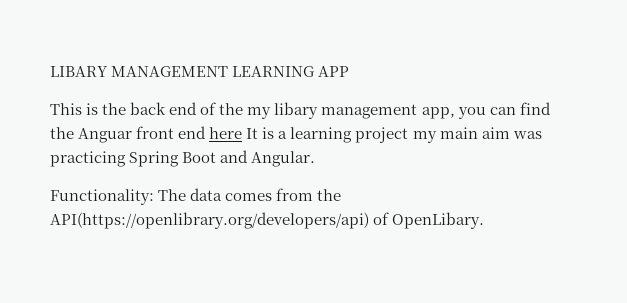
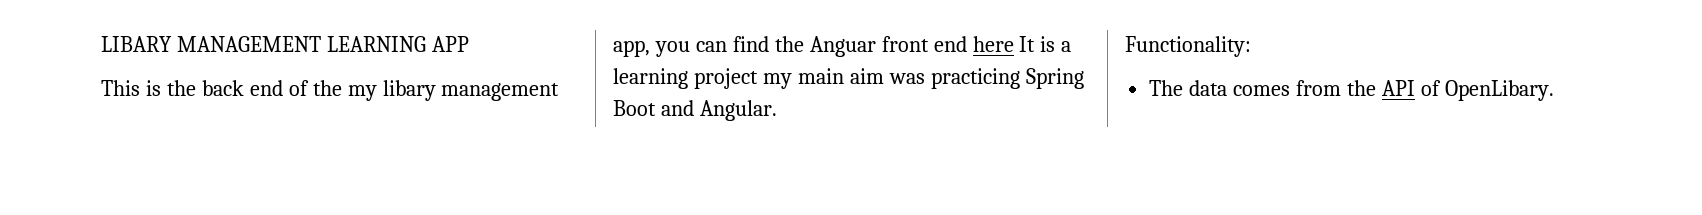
- Functionality: The data comes from the API(https://openlibrary.org/developers/api) of OpenLibary.
+ Functionality:
+ The data comes from the API of OpenLibary.

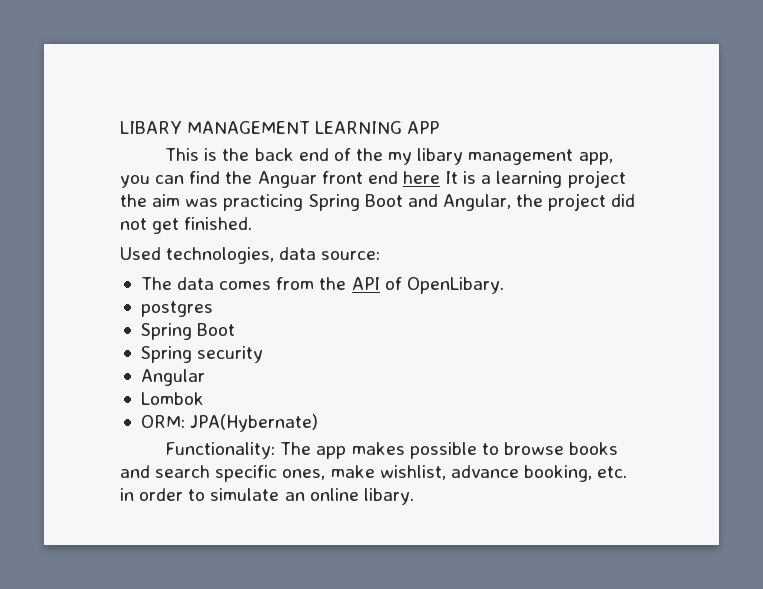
- This is the back end of the my libary management app, you can find the Anguar front end here It is a learning project my main aim was practicing Spring Boot and Angular.
- Functionality:
+ This is the back end of the my libary management app, you can find the Anguar front end here It is a learning project the aim was practicing Spring Boot and Angular, the project did not get finished.
+ Used technologies, data source:
+ postgres
+ Spring Boot
+ Spring security
+ Angular
+ Lombok
+ ORM: JPA(Hybernate)
+ Functionality: The app makes possible to browse books and search specific ones, make wishlist, advance booking, etc. in order to simulate an online libary.

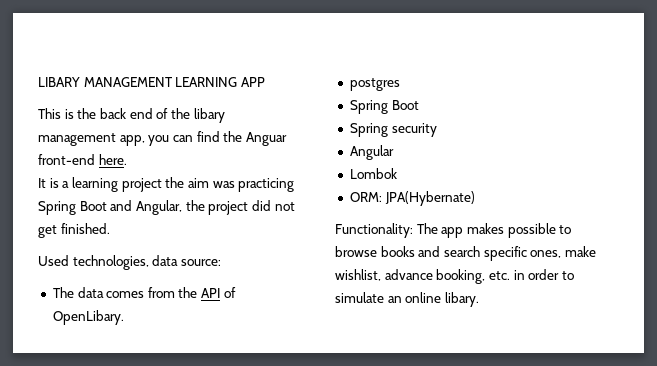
- This is the back end of the my libary management app, you can find the Anguar front end here It is a learning project the aim was practicing Spring Boot and Angular, the project did not get finished.
+ This is the back end of the libary management app, you can find the Anguar front-end here.
+ It is a learning project the aim was practicing Spring Boot and Angular, the project did not get finished.

